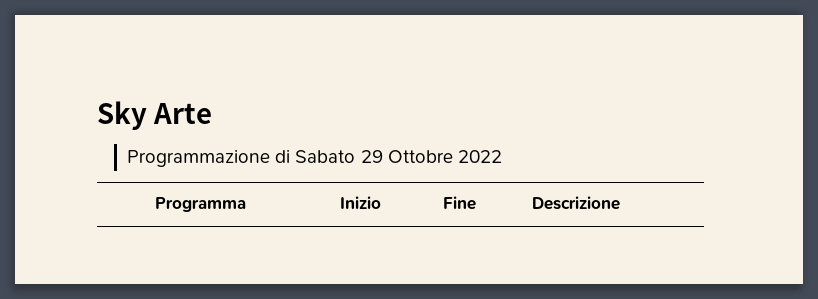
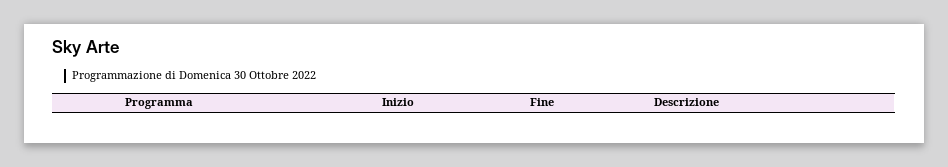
- Programmazione di Sabato 29 Ottobre 2022
+ Programmazione di Domenica 30 Ottobre 2022

